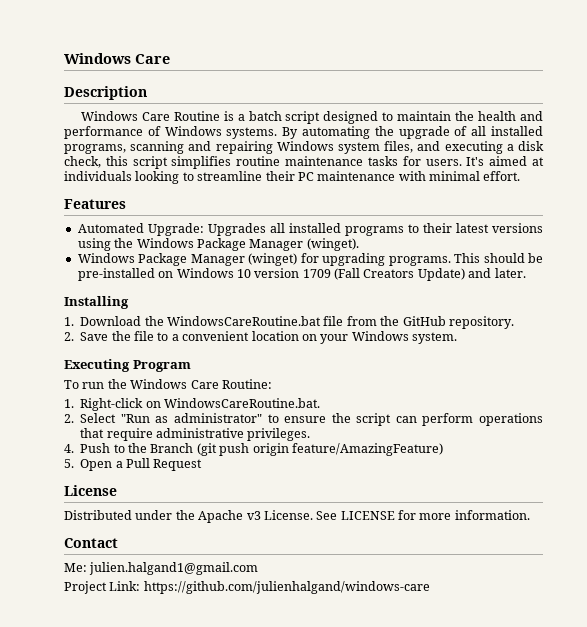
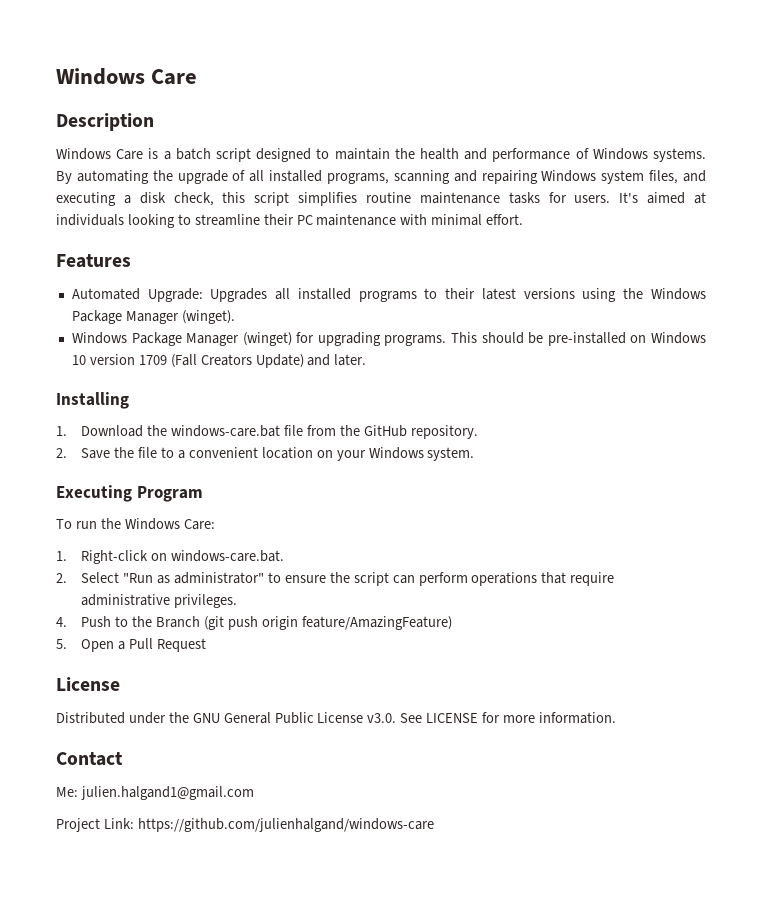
- Windows Care Routine is a batch script designed to maintain the health and performance of Windows systems.
+ Windows Care is a batch script designed to maintain the health and performance of Windows systems.
- 1. Download the WindowsCareRoutine.bat file from the GitHub repository.
+ 1. Download the windows-care.bat file from the GitHub repository.
- To run the Windows Care Routine:
+ To run the Windows Care:
- 1. Right-click on WindowsCareRoutine.bat.
+ 1. Right-click on windows-care.bat.
- Distributed under the Apache v3 License. See LICENSE for more information.
+ Distributed under the GNU General Public License v3.0. See LICENSE for more information.

